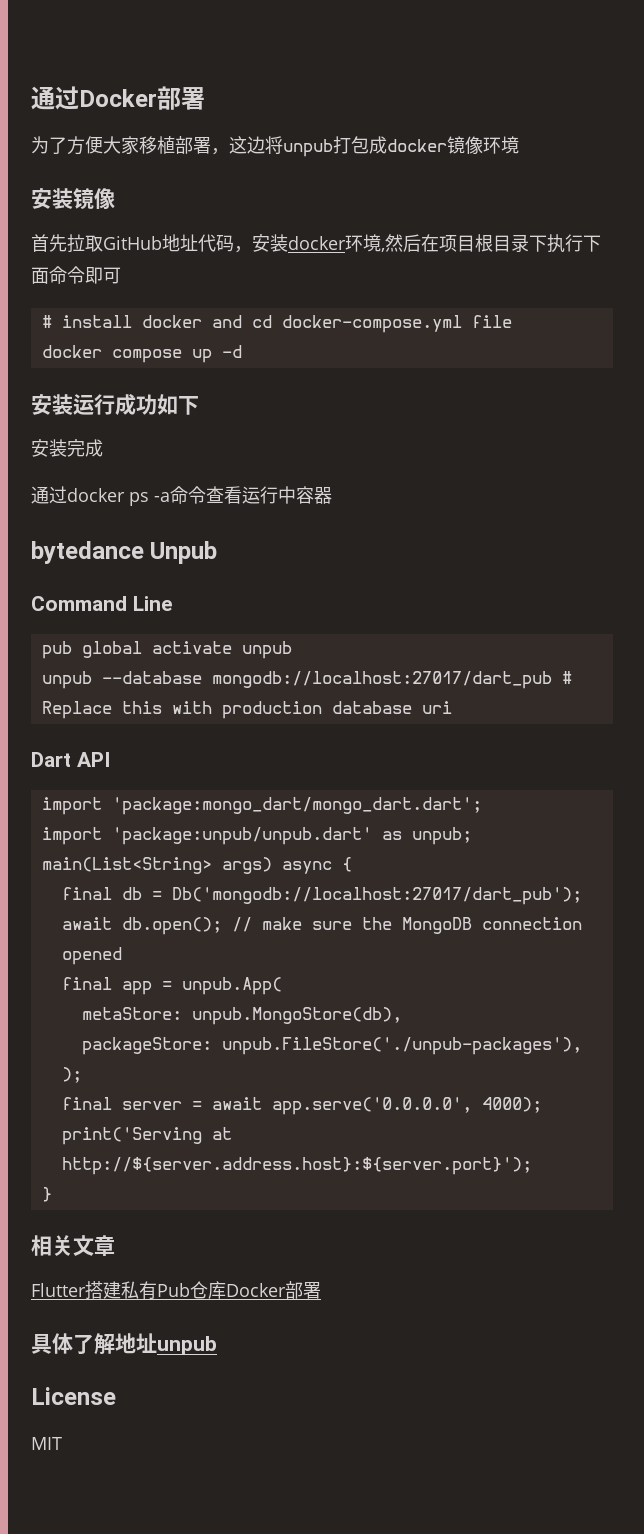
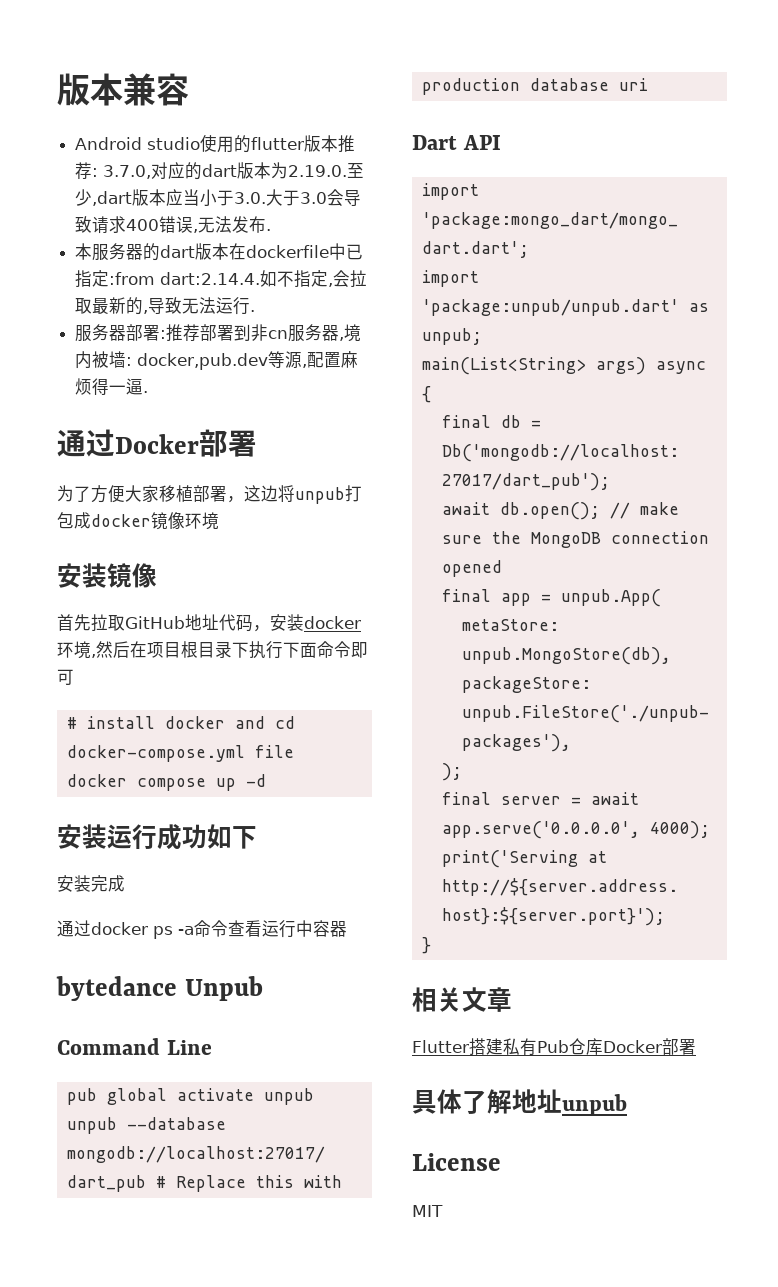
+ 版本兼容
+ Android studio使用的flutter版本推荐: 3.7.0,对应的dart版本为2.19.0.至少,dart版本应当小于3.0.大于3.0会导致请求400错误,无法发布.
+ 本服务器的dart版本在dockerfile中已指定:from dart:2.14.4.如不指定,会拉取最新的,导致无法运行.
+ 服务器部署:推荐部署到非cn服务器,境内被墙: docker,pub.dev等源,配置麻烦得一逼.

